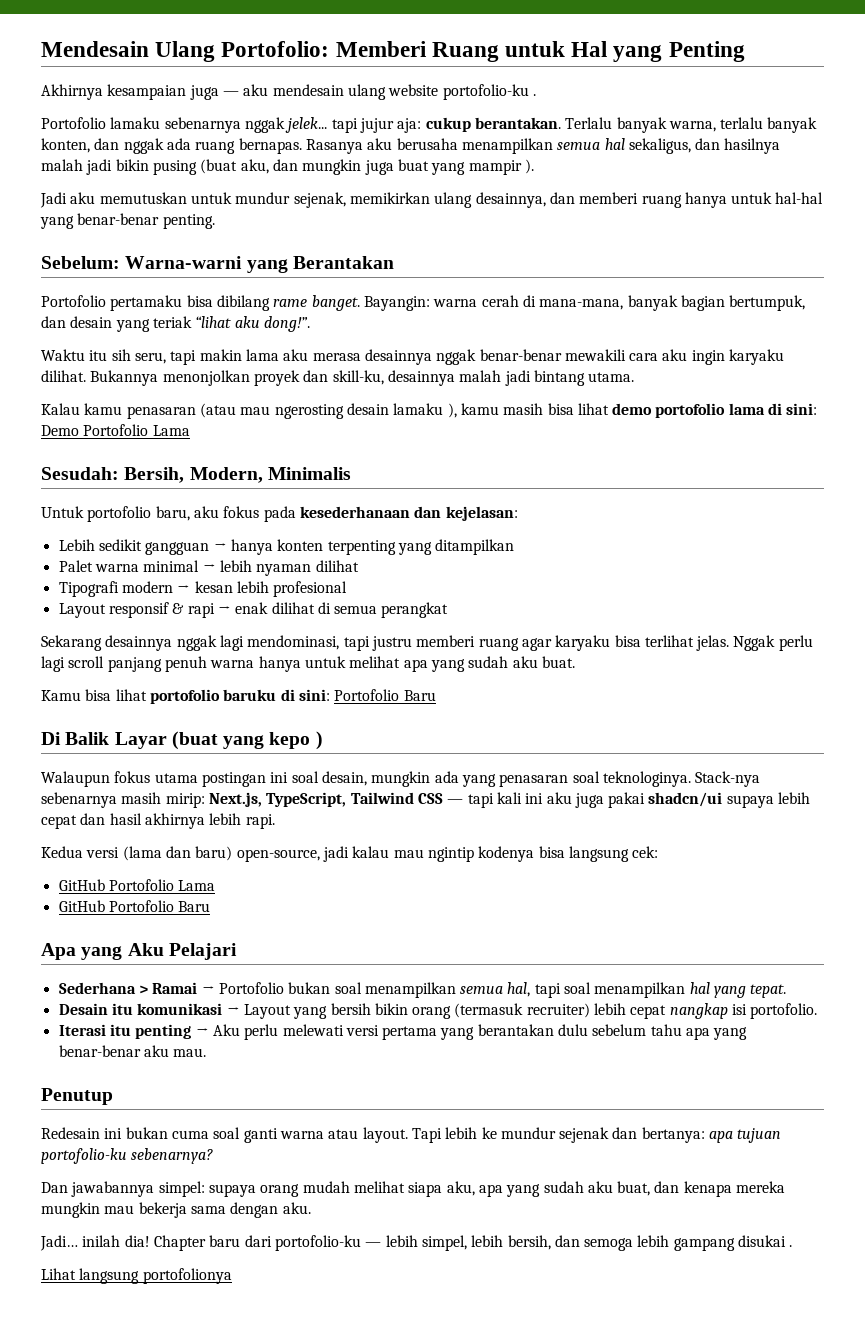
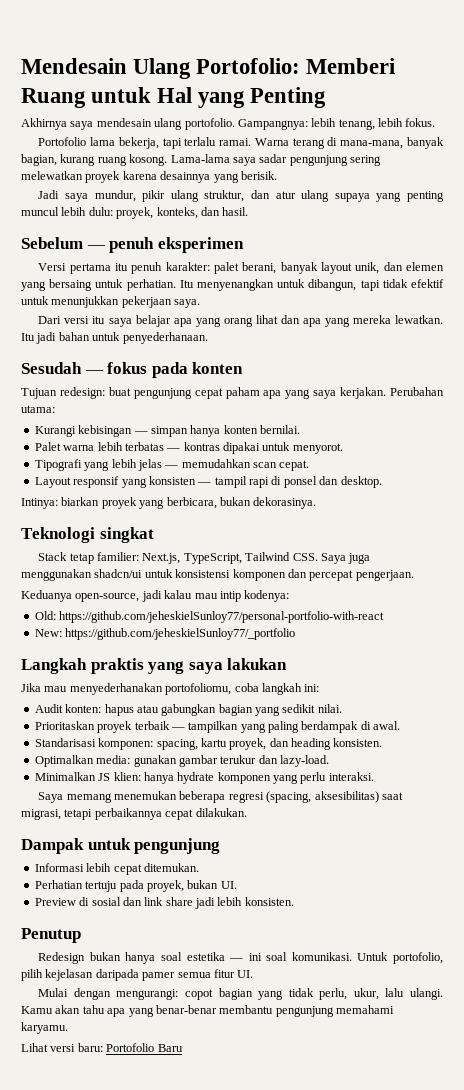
- Akhirnya kesampaian juga — aku mendesain ulang website portofolio-ku .
- Portofolio lamaku sebenarnya nggak jelek... tapi jujur aja: cukup berantakan. Terlalu banyak warna, terlalu banyak konten, dan nggak ada ruang bernapas. Rasanya aku berusaha menampilkan semua hal sekaligus, dan hasilnya malah jadi bikin pusing (buat aku, dan mungkin juga buat yang mampir ).
- Jadi aku memutuskan untuk mundur sejenak, memikirkan ulang desainnya, dan memberi ruang hanya untuk hal-hal yang benar-benar penting.
- Sebelum: Warna-warni yang Berantakan
- Portofolio pertamaku bisa dibilang rame banget. Bayangin: warna cerah di mana-mana, banyak bagian bertumpuk, dan desain yang teriak “lihat aku dong!”.
- Waktu itu sih seru, tapi makin lama aku merasa desainnya nggak benar-benar mewakili cara aku ingin karyaku dilihat. Bukannya menonjolkan proyek dan skill-ku, desainnya malah jadi bintang utama.
- Kalau kamu penasaran (atau mau ngerosting desain lamaku ), kamu masih bisa lihat demo portofolio lama di sini: Demo Portofolio Lama
- Sesudah: Bersih, Modern, Minimalis
- Untuk portofolio baru, aku fokus pada kesederhanaan dan kejelasan:
- Lebih sedikit gangguan → hanya konten terpenting yang ditampilkan
- Palet warna minimal → lebih nyaman dilihat
- Tipografi modern → kesan lebih profesional
- Layout responsif & rapi → enak dilihat di semua perangkat
- Sekarang desainnya nggak lagi mendominasi, tapi justru memberi ruang agar karyaku bisa terlihat jelas. Nggak perlu lagi scroll panjang penuh warna hanya untuk melihat apa yang sudah aku buat.
- Kamu bisa lihat portofolio baruku di sini: Portofolio Baru
- Di Balik Layar (buat yang kepo )
- Walaupun fokus utama postingan ini soal desain, mungkin ada yang penasaran soal teknologinya. Stack-nya sebenarnya masih mirip: Next.js, TypeScript, Tailwind CSS — tapi kali ini aku juga pakai shadcn/ui supaya lebih cepat dan hasil akhirnya lebih rapi.
- Kedua versi (lama dan baru) open-source, jadi kalau mau ngintip kodenya bisa langsung cek:
- GitHub Portofolio Lama
- GitHub Portofolio Baru
- Apa yang Aku Pelajari
- Sederhana > Ramai → Portofolio bukan soal menampilkan semua hal, tapi soal menampilkan hal yang tepat.
- Desain itu komunikasi → Layout yang bersih bikin orang (termasuk recruiter) lebih cepat nangkap isi portofolio.
- Iterasi itu penting → Aku perlu melewati versi pertama yang berantakan dulu sebelum tahu apa yang benar-benar aku mau.
+ Akhirnya saya mendesain ulang portofolio. Gampangnya: lebih tenang, lebih fokus.
+ Portofolio lama bekerja, tapi terlalu ramai. Warna terang di mana-mana, banyak bagian, kurang ruang kosong. Lama-lama saya sadar pengunjung sering melewatkan proyek karena desainnya yang berisik.
+ Jadi saya mundur, pikir ulang struktur, dan atur ulang supaya yang penting muncul lebih dulu: proyek, konteks, dan hasil.
+ Sebelum — penuh eksperimen
+ Versi pertama itu penuh karakter: palet berani, banyak layout unik, dan elemen yang bersaing untuk perhatian. Itu menyenangkan untuk dibangun, tapi tidak efektif untuk menunjukkan pekerjaan saya.
+ Dari versi itu saya belajar apa yang orang lihat dan apa yang mereka lewatkan. Itu jadi bahan untuk penyederhanaan.
+ Sesudah — fokus pada konten
+ Tujuan redesign: buat pengunjung cepat paham apa yang saya kerjakan. Perubahan utama:
+ Kurangi kebisingan — simpan hanya konten bernilai.
+ Palet warna lebih terbatas — kontras dipakai untuk menyorot.
+ Tipografi yang lebih jelas — memudahkan scan cepat.
+ Layout responsif yang konsisten — tampil rapi di ponsel dan desktop.
+ Intinya: biarkan proyek yang berbicara, bukan dekorasinya.
+ Teknologi singkat
+ Stack tetap familier: Next.js, TypeScript, Tailwind CSS. Saya juga menggunakan shadcn/ui untuk konsistensi komponen dan percepat pengerjaan.
+ Keduanya open-source, jadi kalau mau intip kodenya:
+ Old: https://github.com/jeheskielSunloy77/personal-portfolio-with-react
+ New: https://github.com/jeheskielSunloy77/_portfolio
+ Langkah praktis yang saya lakukan
+ Jika mau menyederhanakan portofoliomu, coba langkah ini:
+ Audit konten: hapus atau gabungkan bagian yang sedikit nilai.
+ Prioritaskan proyek terbaik — tampilkan yang paling berdampak di awal.
+ Standarisasi komponen: spacing, kartu proyek, dan heading konsisten.
+ Optimalkan media: gunakan gambar terukur dan lazy-load.
+ Minimalkan JS klien: hanya hydrate komponen yang perlu interaksi.
+ Saya memang menemukan beberapa regresi (spacing, aksesibilitas) saat migrasi, tetapi perbaikannya cepat dilakukan.
+ Dampak untuk pengunjung
+ Informasi lebih cepat ditemukan.
+ Perhatian tertuju pada proyek, bukan UI.
+ Preview di sosial dan link share jadi lebih konsisten.
  Penutup
- Redesain ini bukan cuma soal ganti warna atau layout. Tapi lebih ke mundur sejenak dan bertanya: apa tujuan portofolio-ku sebenarnya?
- Dan jawabannya simpel: supaya orang mudah melihat siapa aku, apa yang sudah aku buat, dan kenapa mereka mungkin mau bekerja sama dengan aku.
- Jadi… inilah dia! Chapter baru dari portofolio-ku — lebih simpel, lebih bersih, dan semoga lebih gampang disukai .
- Lihat langsung portofolionya
+ Redesign bukan hanya soal estetika — ini soal komunikasi. Untuk portofolio, pilih kejelasan daripada pamer semua fitur UI.
+ Mulai dengan mengurangi: copot bagian yang tidak perlu, ukur, lalu ulangi. Kamu akan tahu apa yang benar-benar membantu pengunjung memahami karyamu.
+ Lihat versi baru: Portofolio Baru

